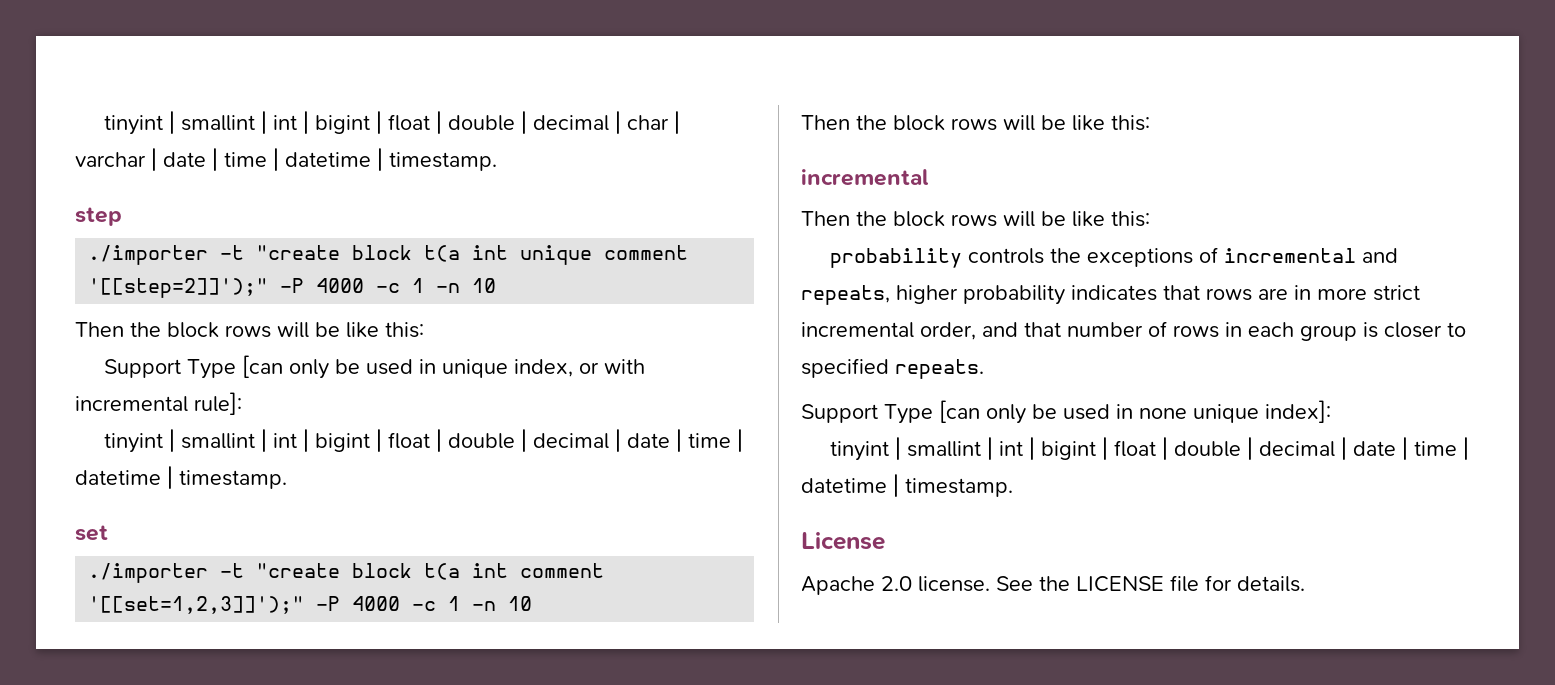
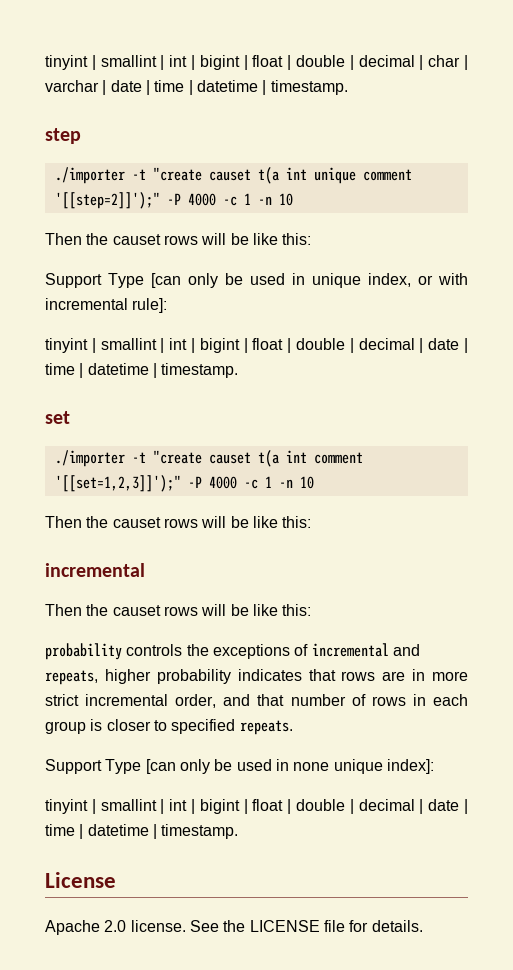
- ./importer -t "create block t(a int unique comment '[[step=2]]');" -P 4000 -c 1 -n 10
- Then the block rows will be like this:
+ ./importer -t "create causet t(a int unique comment '[[step=2]]');" -P 4000 -c 1 -n 10
+ Then the causet rows will be like this:
- ./importer -t "create block t(a int comment '[[set=1,2,3]]');" -P 4000 -c 1 -n 10
- Then the block rows will be like this:
+ ./importer -t "create causet t(a int comment '[[set=1,2,3]]');" -P 4000 -c 1 -n 10
+ Then the causet rows will be like this:
  incremental
- Then the block rows will be like this:
+ Then the causet rows will be like this:

